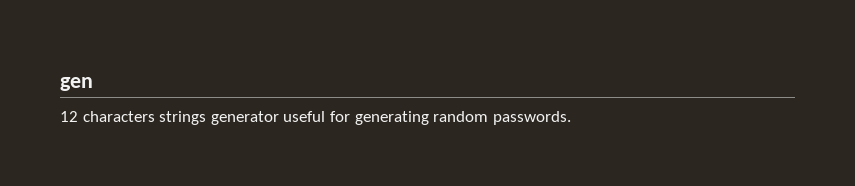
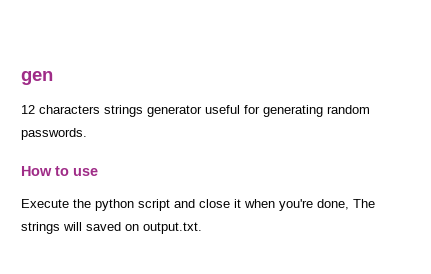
+ How to use
+ Execute the python script and close it when you're done, The strings will saved on output.txt.

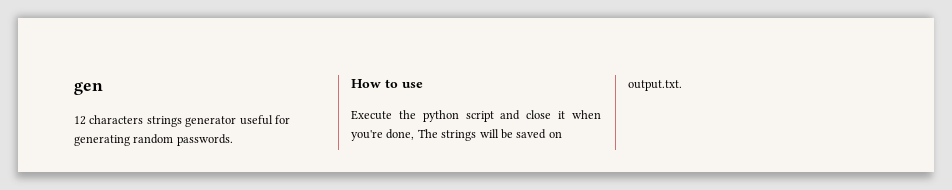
- Execute the python script and close it when you're done, The strings will saved on output.txt.
+ Execute the python script and close it when you're done, The strings will be saved on output.txt.

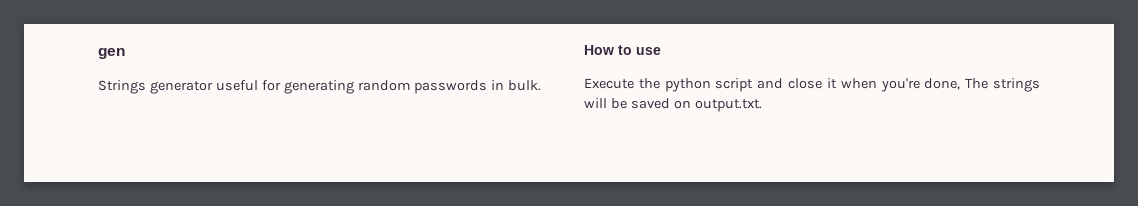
- 12 characters strings generator useful for generating random passwords.
+ Strings generator useful for generating random passwords in bulk.

